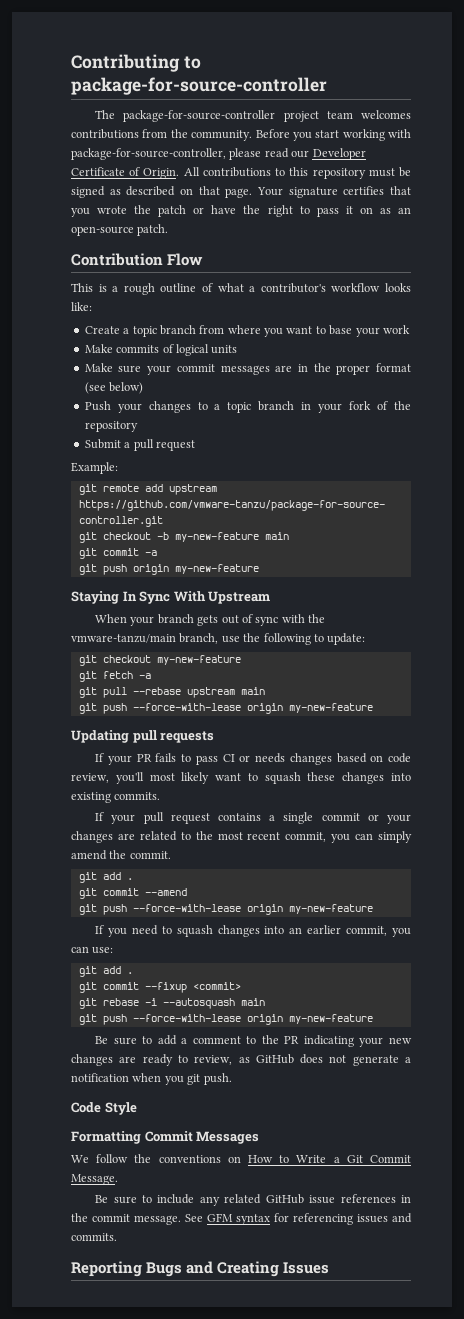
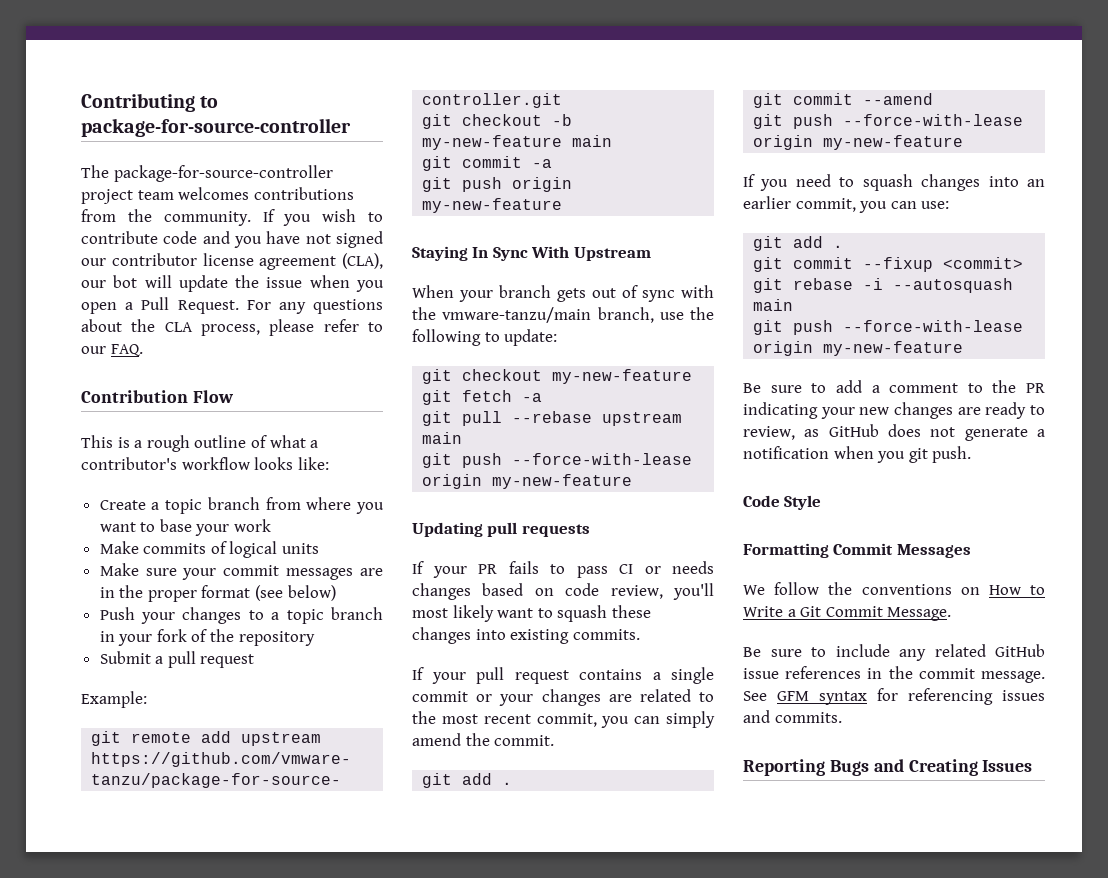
- Before you start working with package-for-source-controller, please read our Developer Certificate of Origin. All contributions to this repository must be signed as described on that page. Your signature certifies that you wrote the patch or have the right to pass it on as an open-source patch.
+ If you wish to contribute code and you have not signed our contributor license agreement (CLA), our bot will update the issue when you open a Pull Request. For any questions about the CLA process, please refer to our FAQ.

